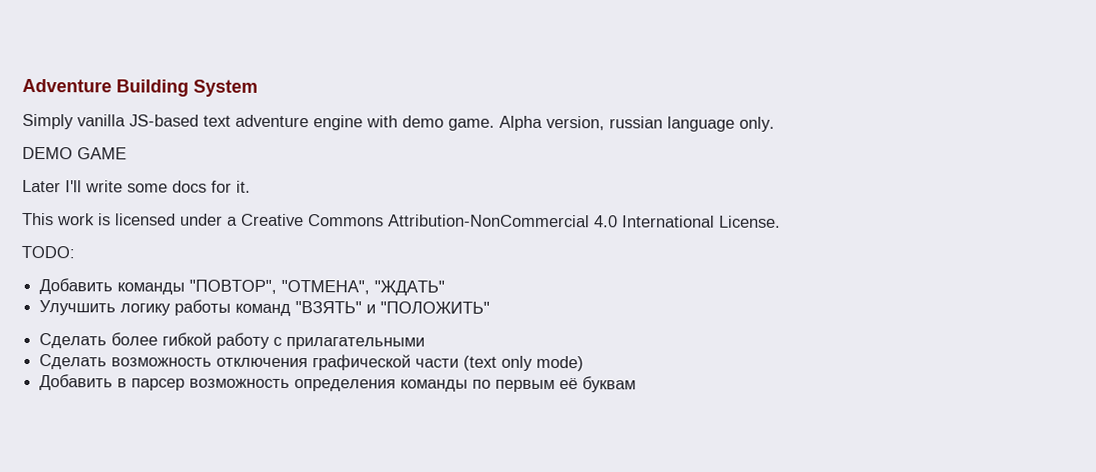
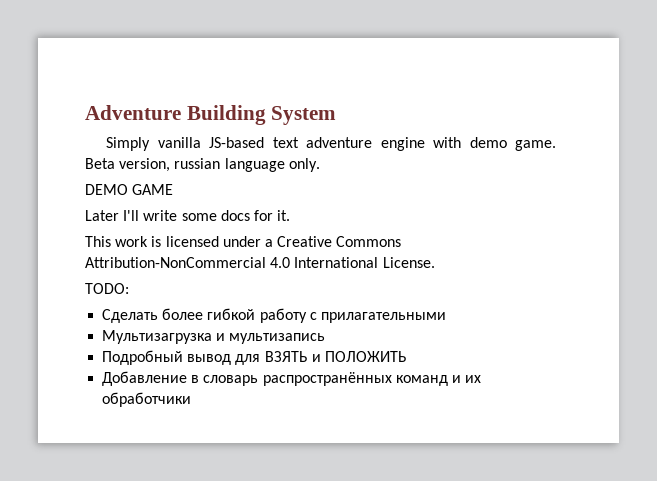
- Alpha version, russian language only.
+ Beta version, russian language only.
- Добавить команды "ПОВТОР", "ОТМЕНА", "ЖДАТЬ"
- Улучшить логику работы команд "ВЗЯТЬ" и "ПОЛОЖИТЬ"
- Сделать возможность отключения графической части (text only mode)
- Добавить в парсер возможность определения команды по первым её буквам
+ Мультизагрузка и мультизапись
+ Подробный вывод для ВЗЯТЬ и ПОЛОЖИТЬ
+ Добавление в словарь распространённых команд и их обработчики

